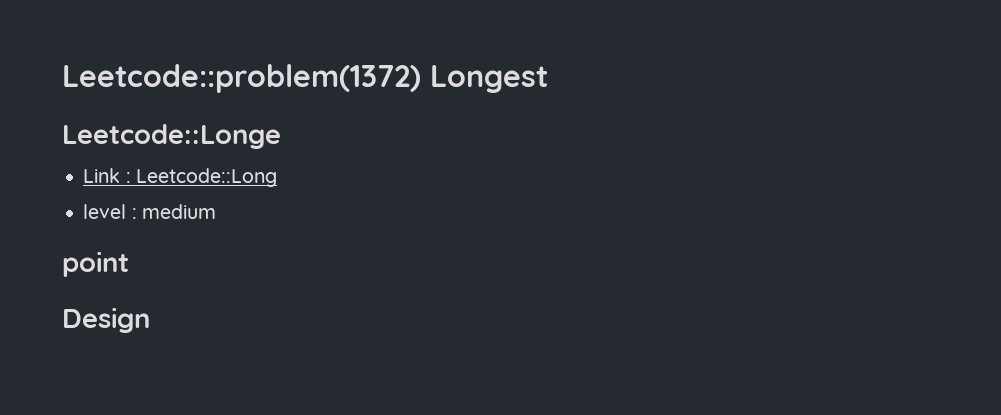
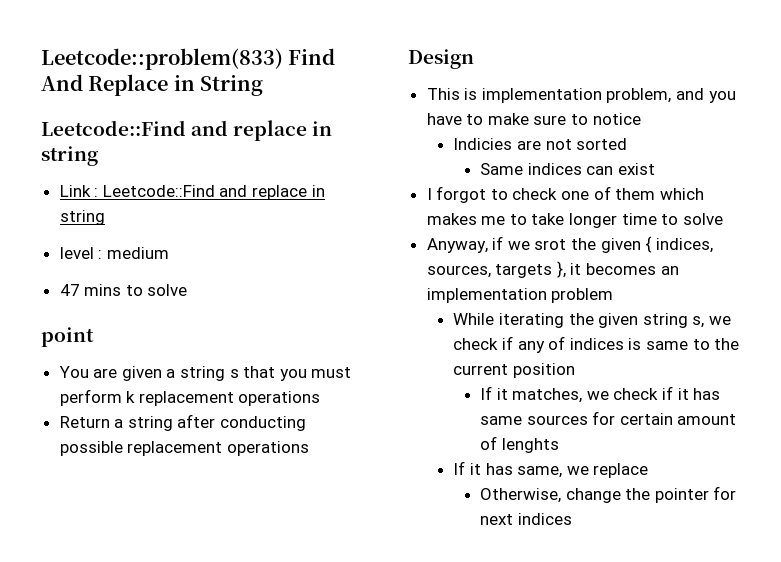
- Leetcode::problem(1372) Longest
- Leetcode::Longe
- Link : Leetcode::Long
+ Leetcode::problem(833) Find And Replace in String
+ Leetcode::Find and replace in string
+ Link : Leetcode::Find and replace in string
  level : medium
+ 47 mins to solve
  point
+ You are given a string s that you must perform k replacement operations
+ Return a string after conducting possible replacement operations
  Design
+ This is implementation problem, and you have to make sure to notice
+ Indicies are not sorted
+ Same indices can exist
+ I forgot to check one of them which makes me to take longer time to solve
+ Anyway, if we srot the given { indices, sources, targets }, it becomes an implementation problem
+ While iterating the given string s, we check if any of indices is same to the current position
+ If it matches, we check if it has same sources for certain amount of lenghts
+ If it has same, we replace
+ Otherwise, change the pointer for next indices

